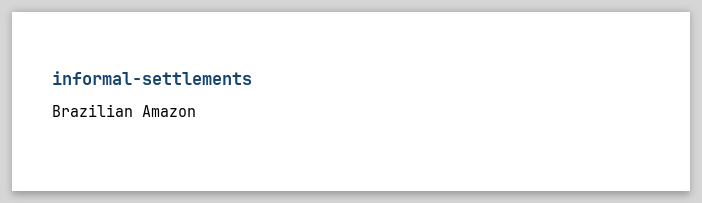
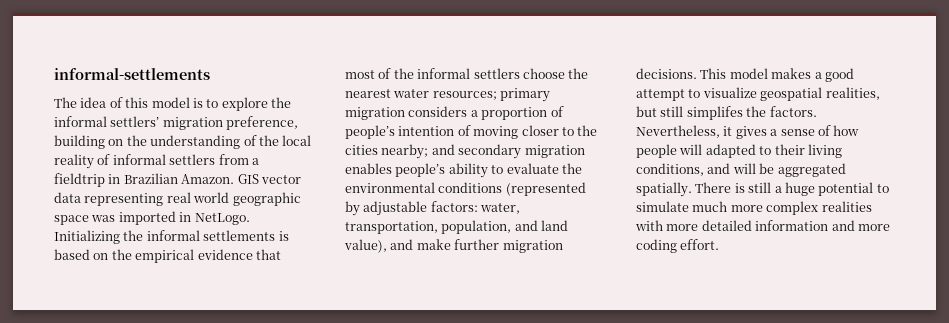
- Brazilian Amazon
+ The idea of this model is to explore the informal settlers’ migration preference, building on the understanding of the local reality of informal settlers from a fieldtrip in Brazilian Amazon. GIS vector data representing real world geographic space was imported in NetLogo. Initializing the informal settlements is based on the empirical evidence that most of the informal settlers choose the nearest water resources; primary migration considers a proportion of people’s intention of moving closer to the cities nearby; and secondary migration enables people’s ability to evaluate the environmental conditions (represented by adjustable factors: water, transportation, population, and land value), and make further migration decisions. This model makes a good attempt to visualize geospatial realities, but still simplifes the factors. Nevertheless, it gives a sense of how people will adapted to their living conditions, and will be aggregated spatially. There is still a huge potential to simulate much more complex realities with more detailed information and more coding effort.

